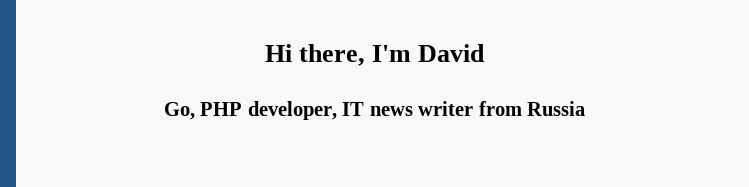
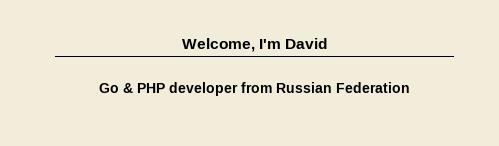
- Hi there, I'm David
+ Welcome, I'm David
- Go, PHP developer, IT news writer from Russia
+ Go & PHP developer from Russian Federation

